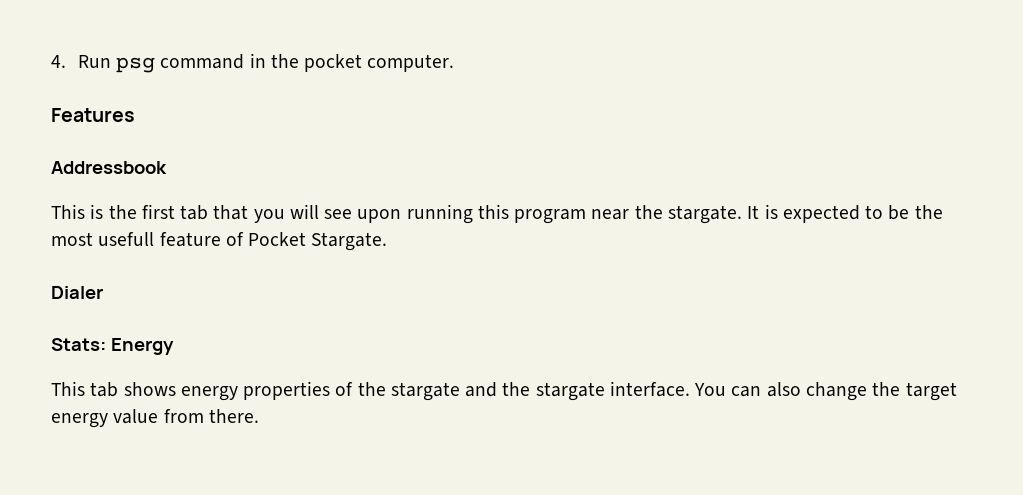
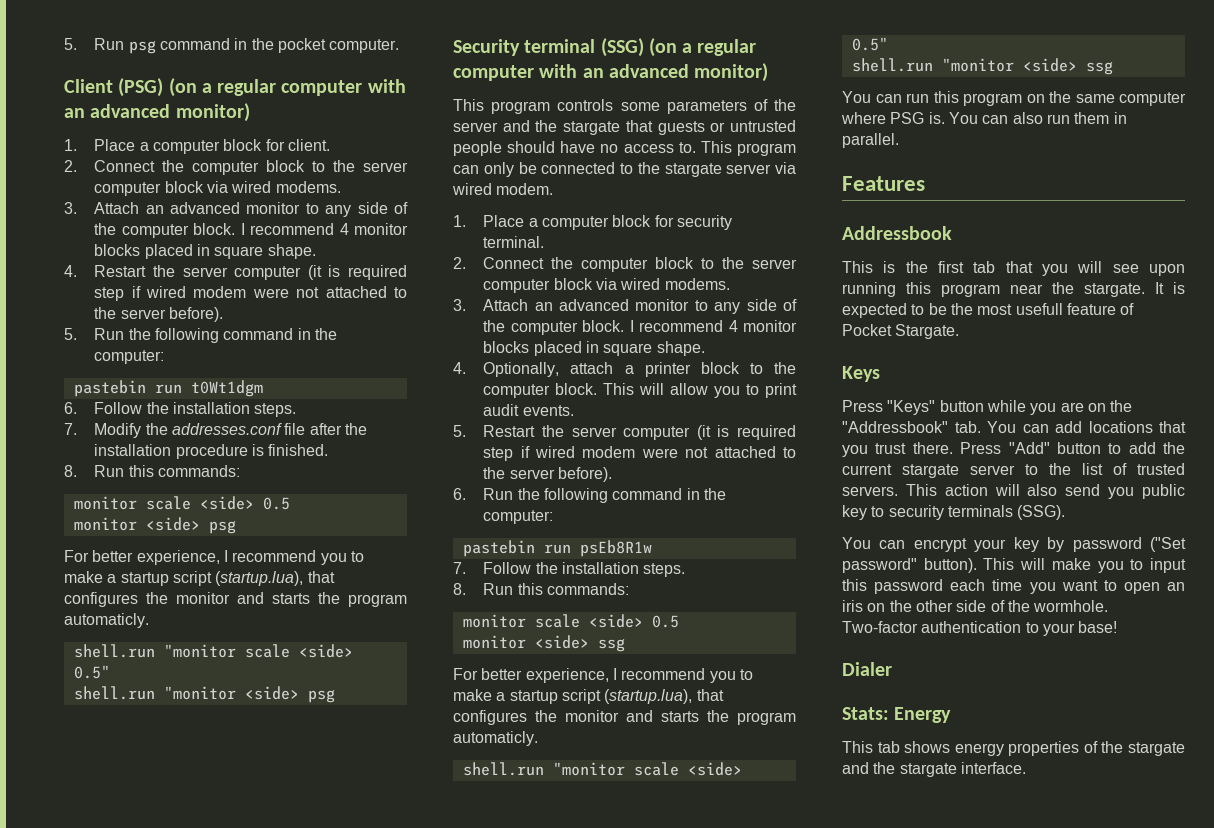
- 4. Run psg command in the pocket computer.
+ 5. Run psg command in the pocket computer.
+ Client (PSG) (on a regular computer with an advanced monitor)
+ 1. Place a computer block for client.
+ 2. Connect the computer block to the server computer block via wired modems.
+ 3. Attach an advanced monitor to any side of the computer block. I recommend 4 monitor blocks placed in square shape.
+ 4. Restart the server computer (it is required step if wired modem were not attached to the server before).
+ 5. Run the following command in the computer:
+ pastebin run t0Wt1dgm
+ 6. Follow the installation steps.
+ 7. Modify the addresses.conf file after the installation procedure is finished.
+ 8. Run this commands:
+ monitor scale <side> 0.5
+ monitor <side> psg
+ For better experience, I recommend you to make a startup script (startup.lua), that configures the monitor and starts the program automaticly.
+ shell.run "monitor scale <side> 0.5"
+ shell.run "monitor <side> psg
+ Security terminal (SSG) (on a regular computer with an advanced monitor)
+ This program controls some parameters of the server and the stargate that guests or untrusted people should have no access to. This program can only be connected to the stargate server via wired modem.
+ 1. Place a computer block for security terminal.
+ 2. Connect the computer block to the server computer block via wired modems.
+ 3. Attach an advanced monitor to any side of the computer block. I recommend 4 monitor blocks placed in square shape.
+ 4. Optionally, attach a printer block to the computer block. This will allow you to print audit events.
+ 5. Restart the server computer (it is required step if wired modem were not attached to the server before).
+ 6. Run the following command in the computer:
+ pastebin run psEb8R1w
+ 7. Follow the installation steps.
+ 8. Run this commands:
+ monitor scale <side> 0.5
+ monitor <side> ssg
+ For better experience, I recommend you to make a startup script (startup.lua), that configures the monitor and starts the program automaticly.
+ shell.run "monitor scale <side> 0.5"
+ shell.run "monitor <side> ssg
+ You can run this program on the same computer where PSG is. You can also run them in parallel.
+ Keys
+ Press "Keys" button while you are on the "Addressbook" tab. You can add locations that you trust there. Press "Add" button to add the current stargate server to the list of trusted servers. This action will also send you public key to security terminals (SSG).
+ You can encrypt your key by password ("Set password" button). This will make you to input this password each time you want to open an iris on the other side of the wormhole. Two-factor authentication to your base!
- You can also change the target energy value from there.

